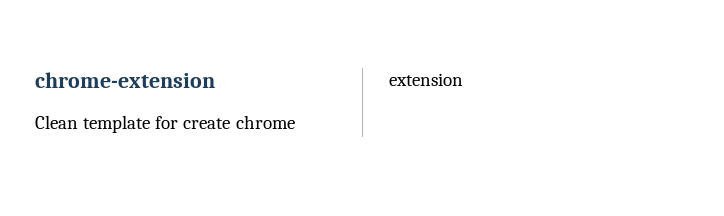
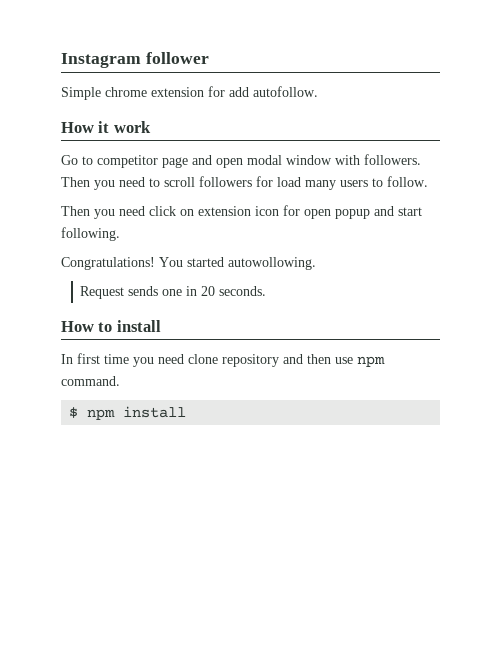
- chrome-extension
- Clean template for create chrome extension
+ Instagram follower
+ Simple chrome extension for add autofollow.
+ How it work
+ Go to competitor page and open modal window with followers. Then you need to scroll followers for load many users to follow.
+ Then you need click on extension icon for open popup and start following.
+ Congratulations! You started autowollowing.
+ Request sends one in 20 seconds.
+ How to install
+ In first time you need clone repository and then use npm command.
+ $ npm install

